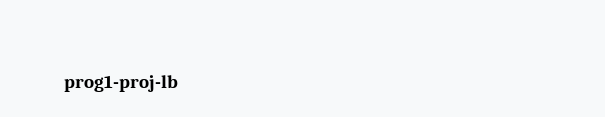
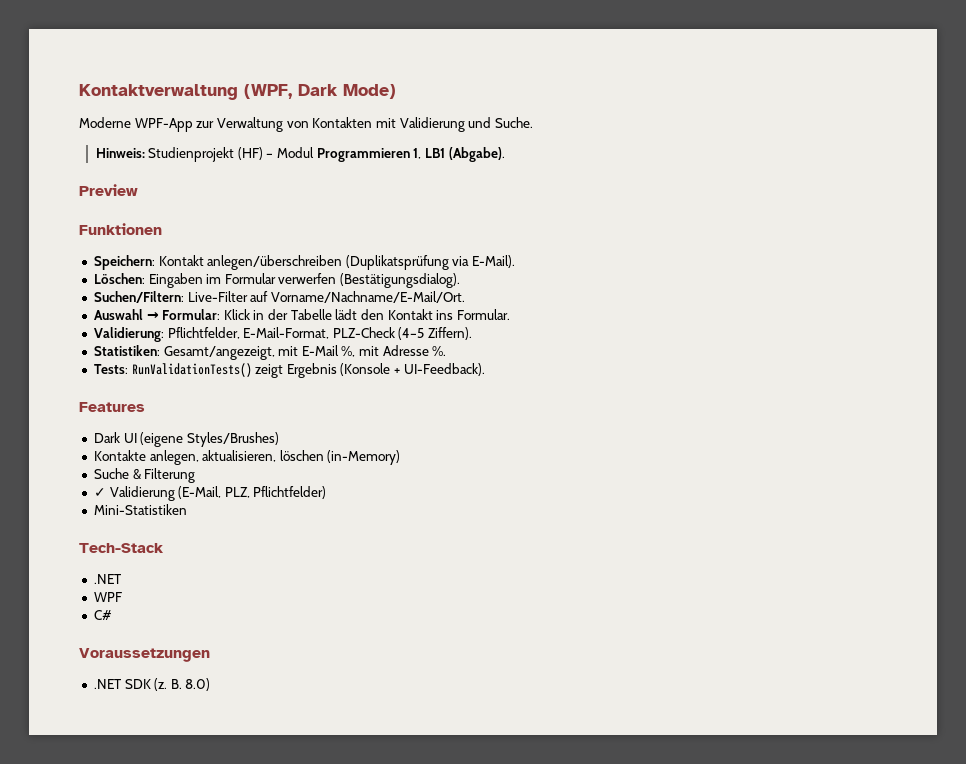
- prog1-proj-lb
+ Kontaktverwaltung (WPF, Dark Mode)
+ Moderne WPF-App zur Verwaltung von Kontakten mit Validierung und Suche.
+ Hinweis: Studienprojekt (HF) – Modul Programmieren 1, LB1 (Abgabe).
+ Preview
+ Funktionen
+ Speichern: Kontakt anlegen/überschreiben (Duplikatsprüfung via E-Mail).
+ Löschen: Eingaben im Formular verwerfen (Bestätigungsdialog).
+ Suchen/Filtern: Live-Filter auf Vorname/Nachname/E-Mail/Ort.
+ Auswahl → Formular: Klick in der Tabelle lädt den Kontakt ins Formular.
+ Validierung: Pflichtfelder, E-Mail-Format, PLZ-Check (4–5 Ziffern).
+ Statistiken: Gesamt/angezeigt, mit E-Mail %, mit Adresse %.
+ Tests: RunValidationTests() zeigt Ergebnis (Konsole + UI-Feedback).
+ Features
+ Dark UI (eigene Styles/Brushes)
+ Kontakte anlegen, aktualisieren, löschen (in-Memory)
+ Suche & Filterung
+ ✓ Validierung (E-Mail, PLZ, Pflichtfelder)
+ Mini-Statistiken
+ Tech-Stack
+ .NET
+ WPF
+ C#
+ Voraussetzungen
+ .NET SDK (z. B. 8.0)

